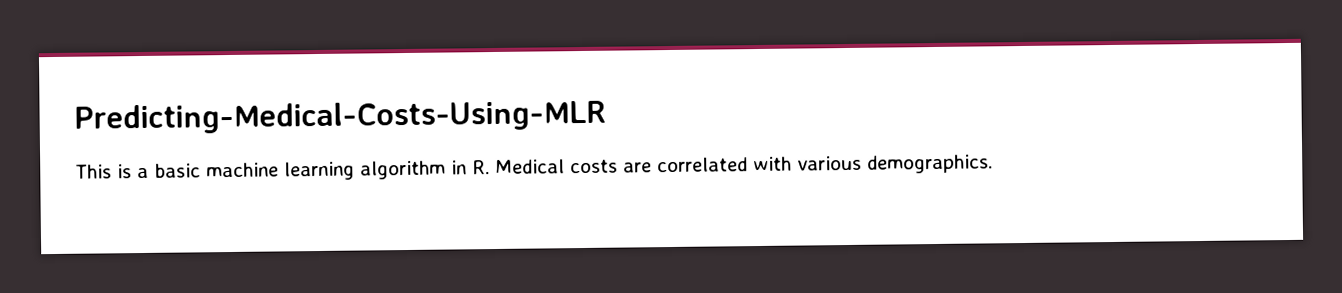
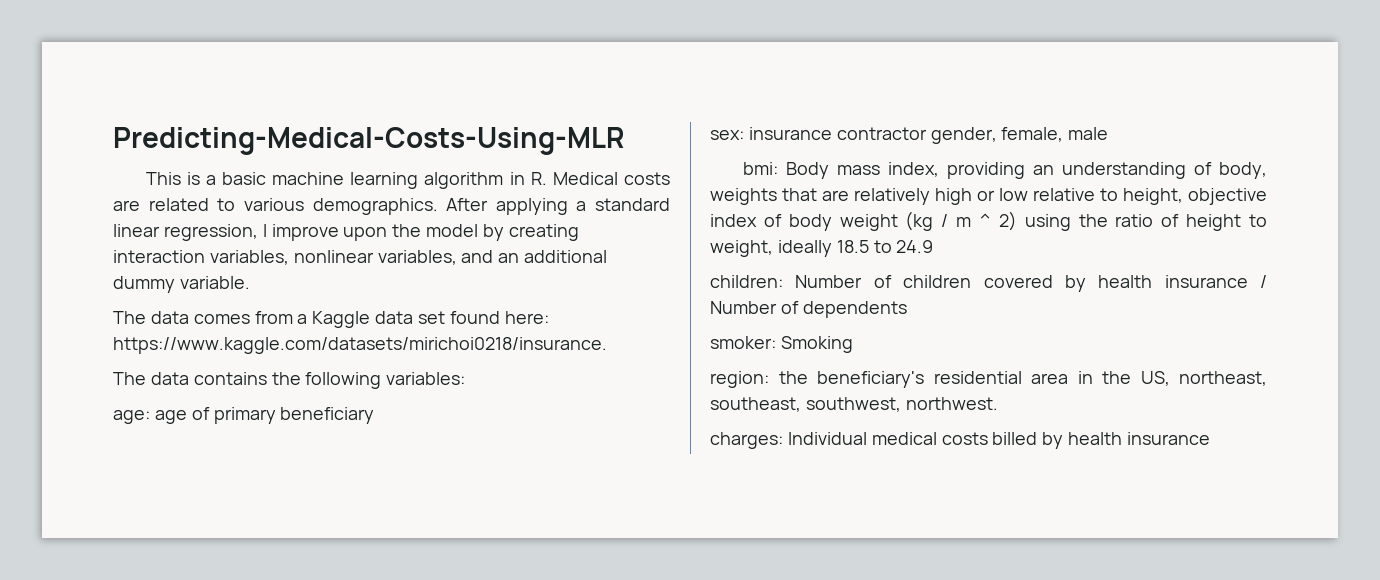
- This is a basic machine learning algorithm in R. Medical costs are correlated with various demographics.
+ This is a basic machine learning algorithm in R. Medical costs are related to various demographics. After applying a standard linear regression, I improve upon the model by creating interaction variables, nonlinear variables, and an additional dummy variable.
+ The data comes from a Kaggle data set found here: https://www.kaggle.com/datasets/mirichoi0218/insurance.
+ The data contains the following variables:
+ age: age of primary beneficiary
+ sex: insurance contractor gender, female, male
+ bmi: Body mass index, providing an understanding of body, weights that are relatively high or low relative to height, objective index of body weight (kg / m ^ 2) using the ratio of height to weight, ideally 18.5 to 24.9
+ children: Number of children covered by health insurance / Number of dependents
+ smoker: Smoking
+ region: the beneficiary's residential area in the US, northeast, southeast, southwest, northwest.
+ charges: Individual medical costs billed by health insurance

